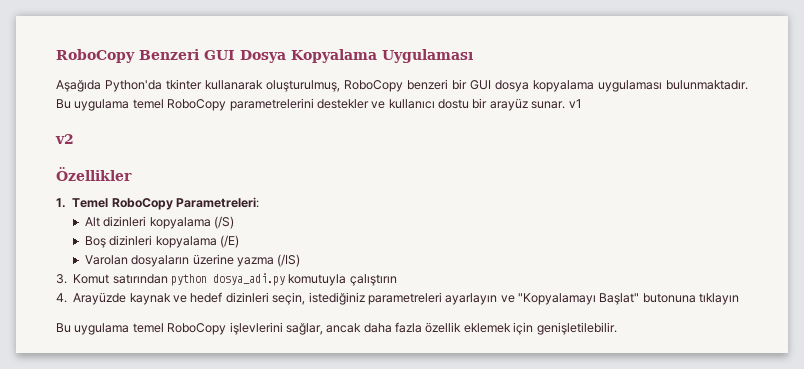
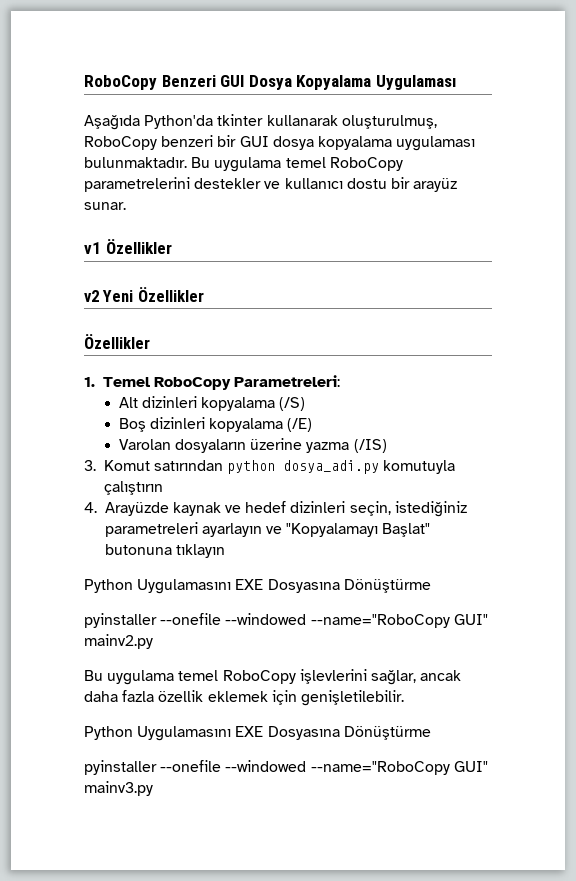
- Bu uygulama temel RoboCopy parametrelerini destekler ve kullanıcı dostu bir arayüz sunar. v1
+ Bu uygulama temel RoboCopy parametrelerini destekler ve kullanıcı dostu bir arayüz sunar.
+ v1 Özellikler
- v2
+ v2 Yeni Özellikler
  4. Arayüzde kaynak ve hedef dizinleri seçin, istediğiniz parametreleri ayarlayın ve "Kopyalamayı Başlat" butonuna tıklayın
+ Python Uygulamasını EXE Dosyasına Dönüştürme
+ pyinstaller --onefile --windowed --name="RoboCopy GUI" mainv2.py
  Bu uygulama temel RoboCopy işlevlerini sağlar, ancak daha fazla özellik eklemek için genişletilebilir.
+ Python Uygulamasını EXE Dosyasına Dönüştürme
+ pyinstaller --onefile --windowed --name="RoboCopy GUI" mainv3.py

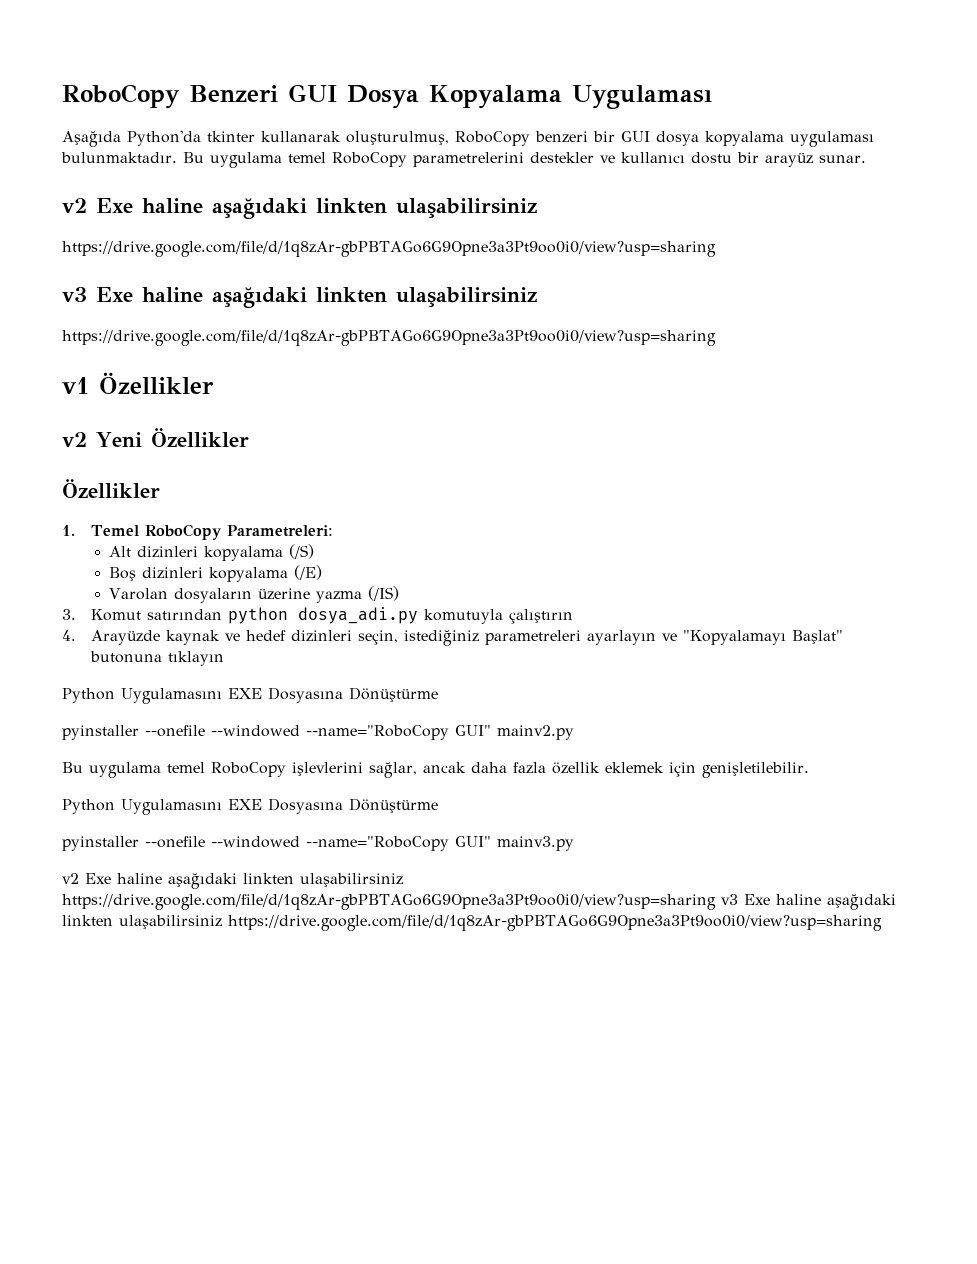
  Bu uygulama temel RoboCopy parametrelerini destekler ve kullanıcı dostu bir arayüz sunar.
+ v2 Exe haline aşağıdaki linkten ulaşabilirsiniz
+ https://drive.google.com/file/d/1q8zAr-gbPBTAGo6G9Opne3a3Pt9oo0i0/view?usp=sharing
+ v3 Exe haline aşağıdaki linkten ulaşabilirsiniz
+ https://drive.google.com/file/d/1q8zAr-gbPBTAGo6G9Opne3a3Pt9oo0i0/view?usp=sharing
+ v2 Exe haline aşağıdaki linkten ulaşabilirsiniz https://drive.google.com/file/d/1q8zAr-gbPBTAGo6G9Opne3a3Pt9oo0i0/view?usp=sharing v3 Exe haline aşağıdaki linkten ulaşabilirsiniz https://drive.google.com/file/d/1q8zAr-gbPBTAGo6G9Opne3a3Pt9oo0i0/view?usp=sharing

